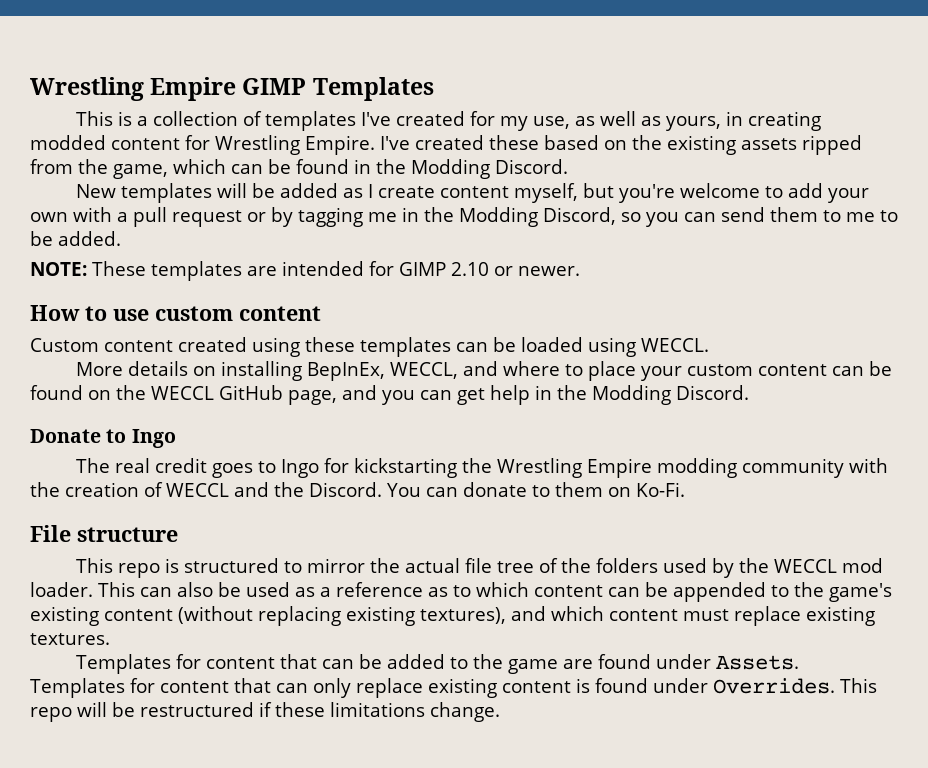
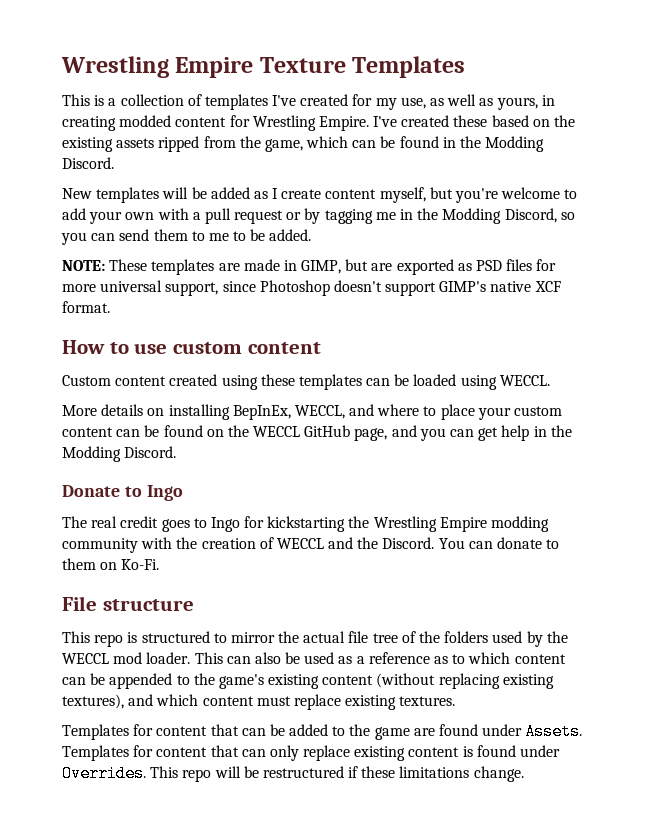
- Wrestling Empire GIMP Templates
+ Wrestling Empire Texture Templates
- NOTE: These templates are intended for GIMP 2.10 or newer.
+ NOTE: These templates are made in GIMP, but are exported as PSD files for more universal support, since Photoshop doesn't support GIMP's native XCF format.

